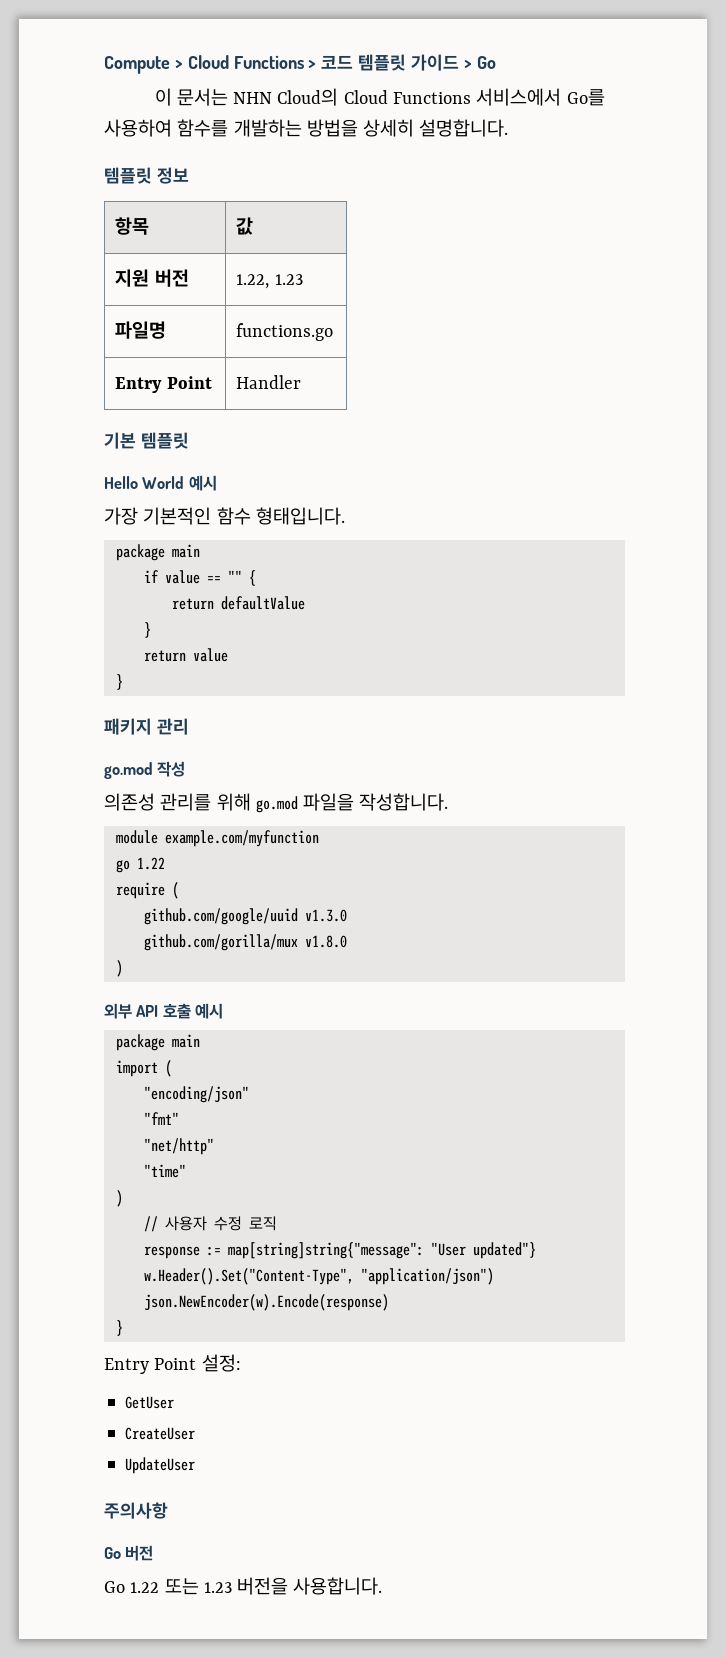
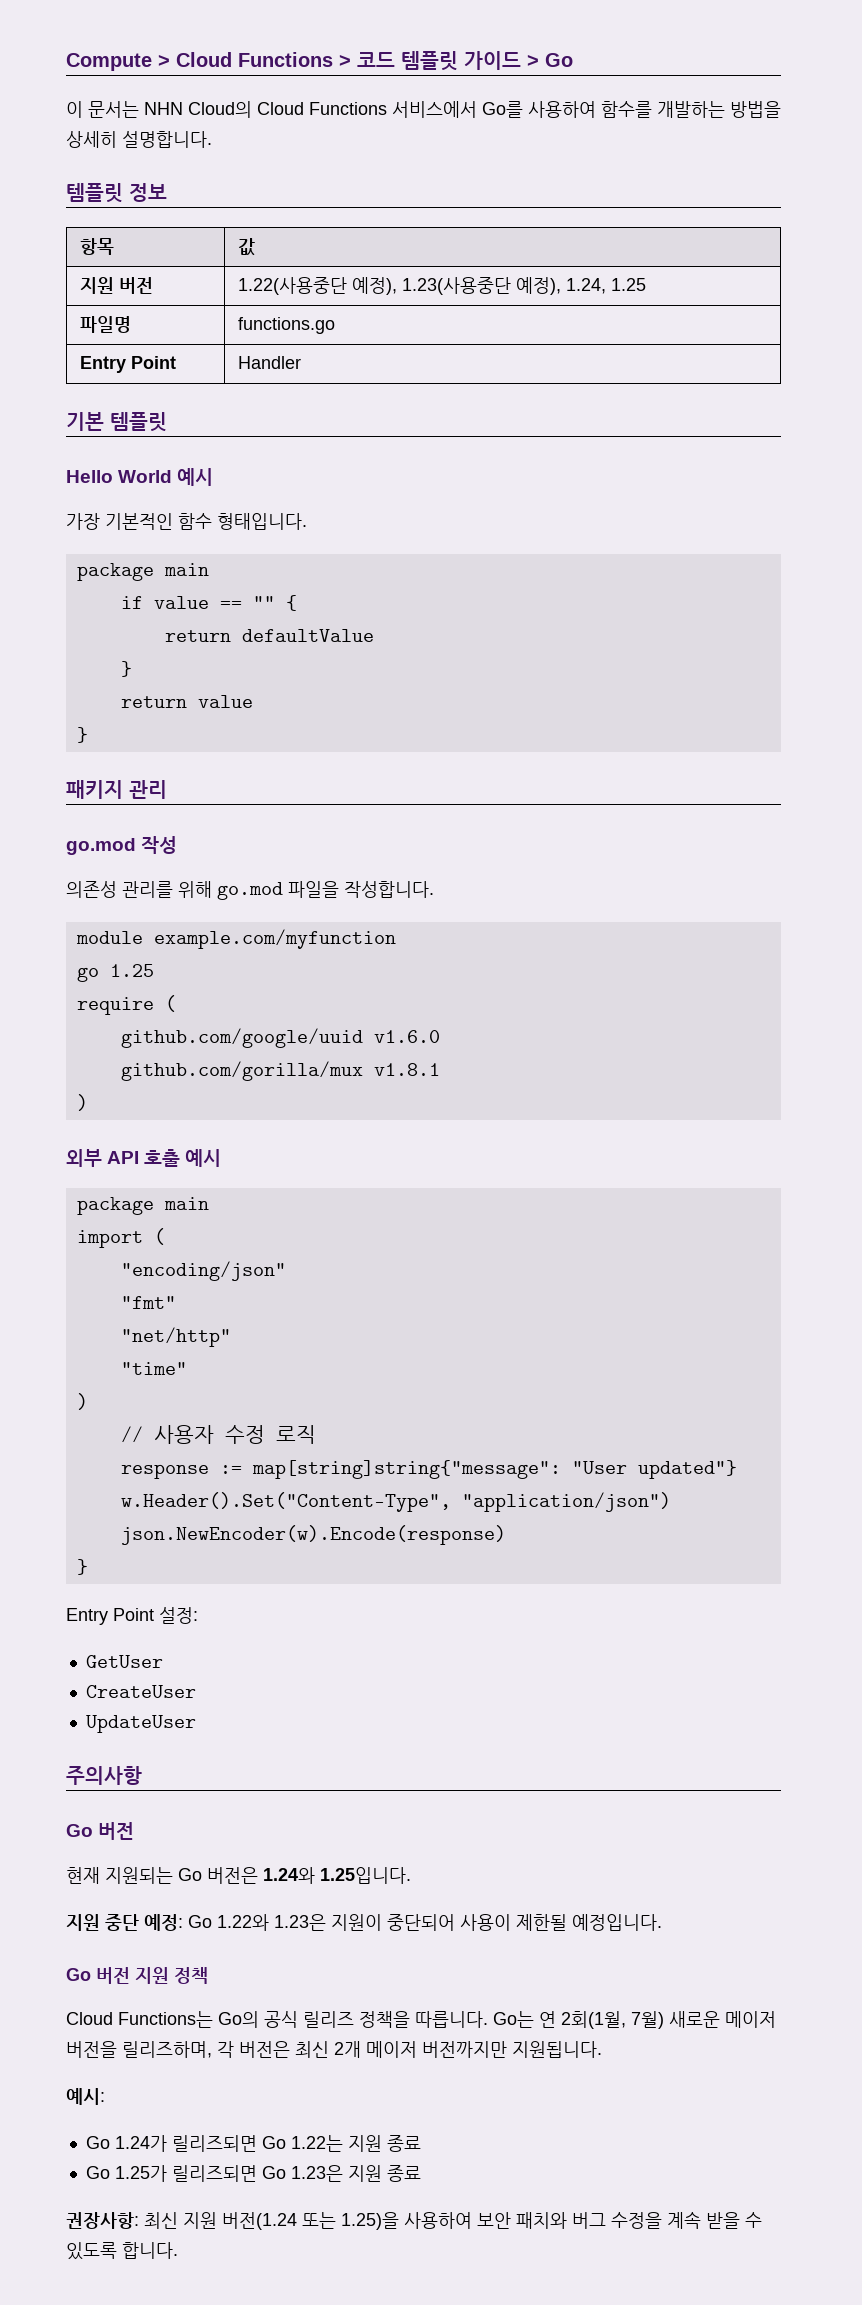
- 지원 버전 | 1.22, 1.23
+ 지원 버전 | 1.22(사용중단 예정), 1.23(사용중단 예정), 1.24, 1.25
- go 1.22
+ go 1.25
- github.com/google/uuid v1.3.0
+ github.com/google/uuid v1.6.0
- github.com/gorilla/mux v1.8.0
+ github.com/gorilla/mux v1.8.1
- Go 1.22 또는 1.23 버전을 사용합니다.
+ 현재 지원되는 Go 버전은 1.24와 1.25입니다.
+ 지원 중단 예정: Go 1.22와 1.23은 지원이 중단되어 사용이 제한될 예정입니다.
+ Go 버전 지원 정책
+ Cloud Functions는 Go의 공식 릴리즈 정책을 따릅니다. Go는 연 2회(1월, 7월) 새로운 메이저 버전을 릴리즈하며, 각 버전은 최신 2개 메이저 버전까지만 지원됩니다.
+ 예시:
+ Go 1.24가 릴리즈되면 Go 1.22는 지원 종료
+ Go 1.25가 릴리즈되면 Go 1.23은 지원 종료
+ 권장사항: 최신 지원 버전(1.24 또는 1.25)을 사용하여 보안 패치와 버그 수정을 계속 받을 수 있도록 합니다.

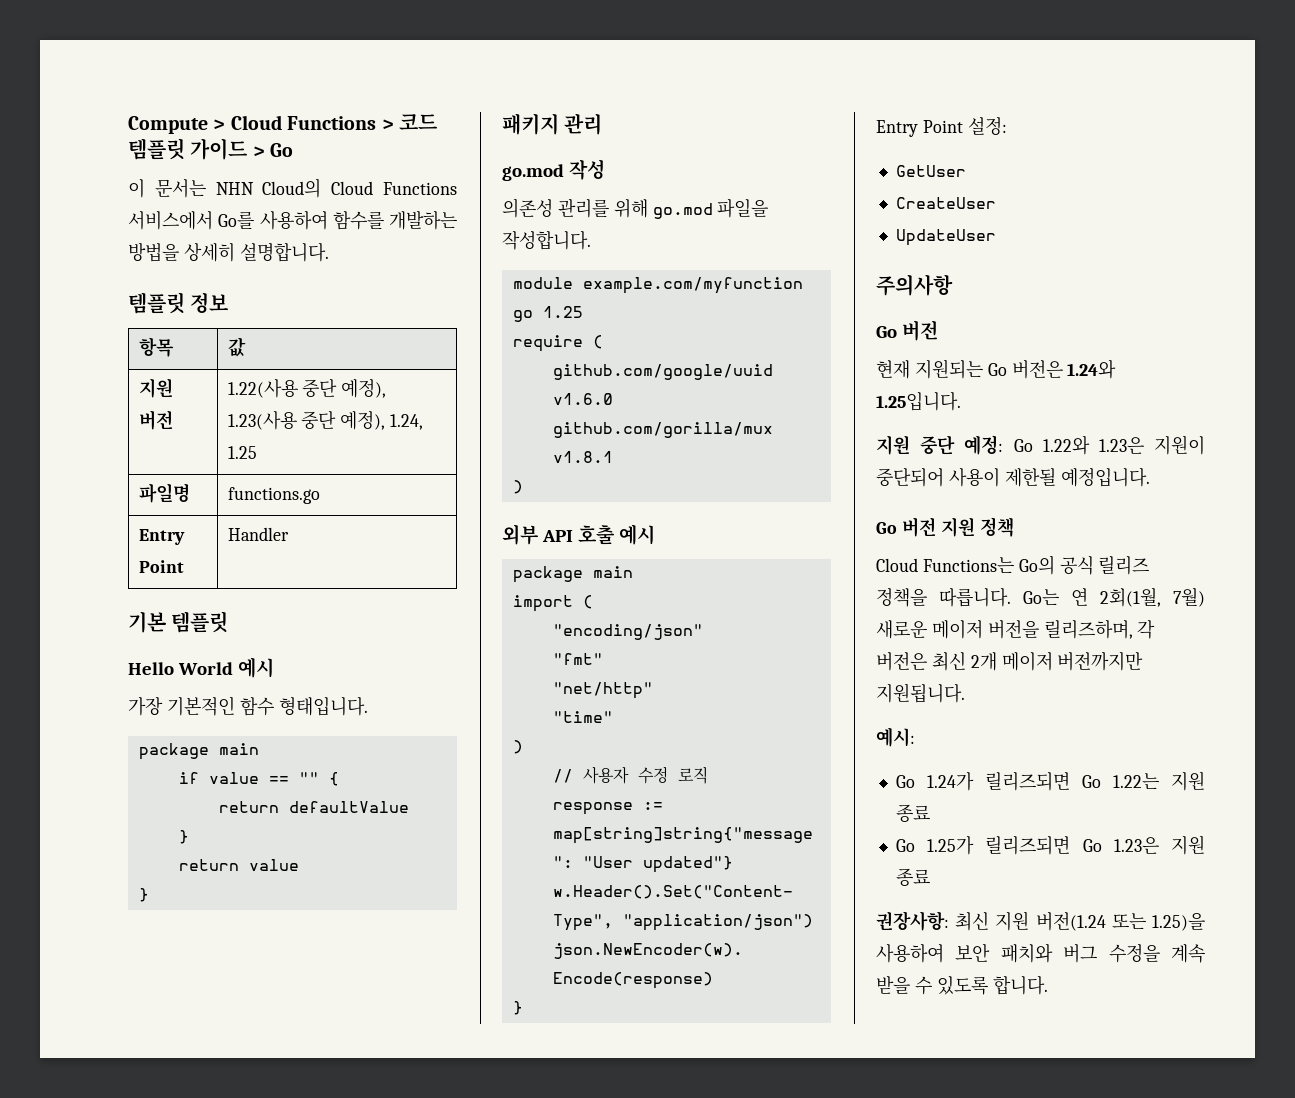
- 지원 버전 | 1.22(사용중단 예정), 1.23(사용중단 예정), 1.24, 1.25
+ 지원 버전 | 1.22(사용 중단 예정), 1.23(사용 중단 예정), 1.24, 1.25

